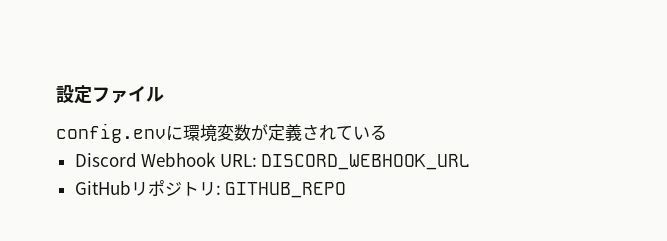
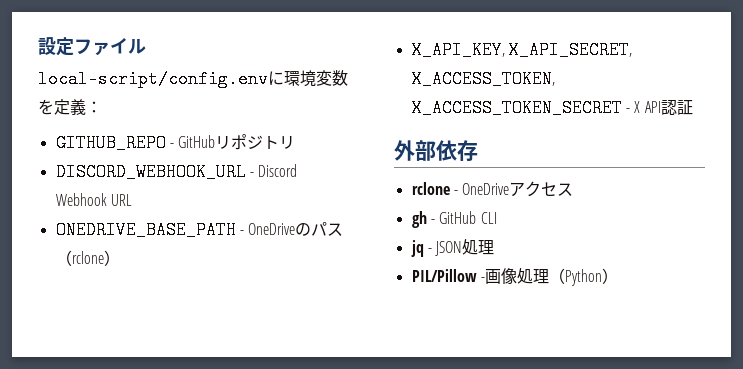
- config.envに環境変数が定義されている
- Discord Webhook URL: DISCORD_WEBHOOK_URL
- GitHubリポジトリ: GITHUB_REPO
+ local-script/config.envに環境変数を定義：
+ GITHUB_REPO - GitHubリポジトリ
+ DISCORD_WEBHOOK_URL - Discord Webhook URL
+ ONEDRIVE_BASE_PATH - OneDriveのパス（rclone）
+ X_API_KEY, X_API_SECRET, X_ACCESS_TOKEN, X_ACCESS_TOKEN_SECRET - X API認証
+ 外部依存
+ rclone - OneDriveアクセス
+ gh - GitHub CLI
+ jq - JSON処理
+ PIL/Pillow -画像処理（Python）

